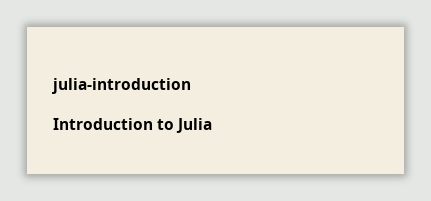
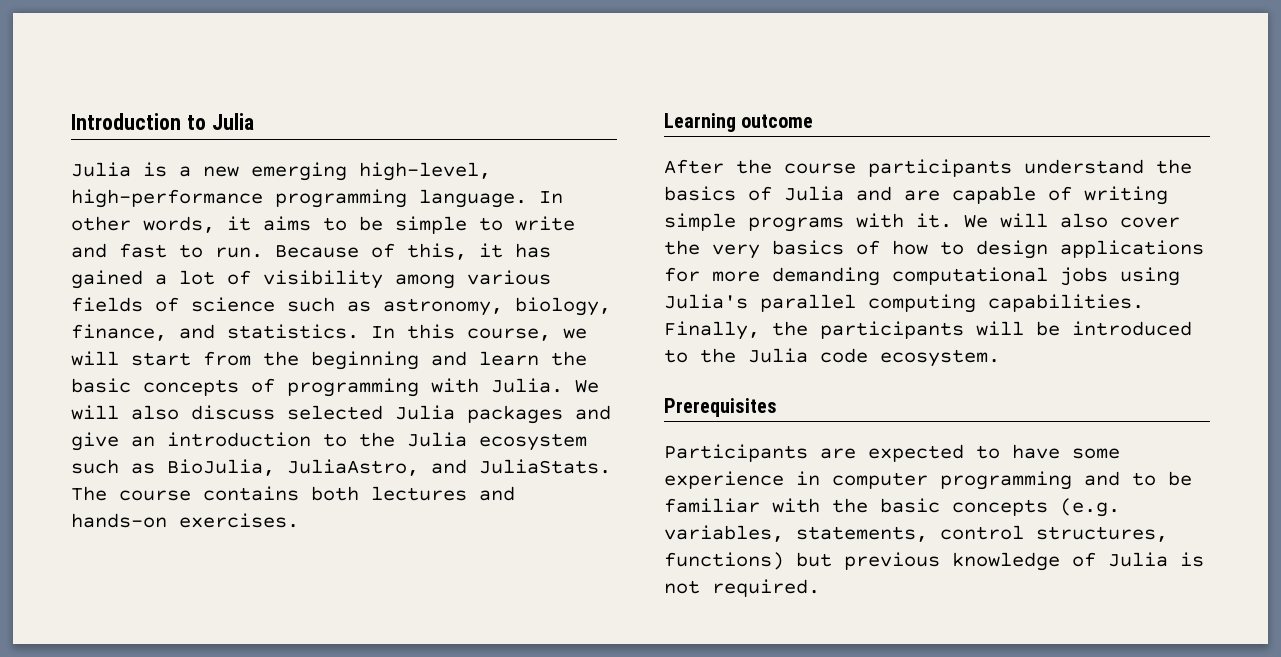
- julia-introduction
+ Julia is a new emerging high-level, high-performance programming language. In other words, it aims to be simple to write and fast to run. Because of this, it has gained a lot of visibility among various fields of science such as astronomy, biology, finance, and statistics. In this course, we will start from the beginning and learn the basic concepts of programming with Julia. We will also discuss selected Julia packages and give an introduction to the Julia ecosystem such as BioJulia, JuliaAstro, and JuliaStats. The course contains both lectures and hands-on exercises.
+ Learning outcome
+ After the course participants understand the basics of Julia and are capable of writing simple programs with it. We will also cover the very basics of how to design applications for more demanding computational jobs using Julia's parallel computing capabilities. Finally, the participants will be introduced to the Julia code ecosystem.
+ Prerequisites
+ Participants are expected to have some experience in computer programming and to be familiar with the basic concepts (e.g. variables, statements, control structures, functions) but previous knowledge of Julia is not required.

